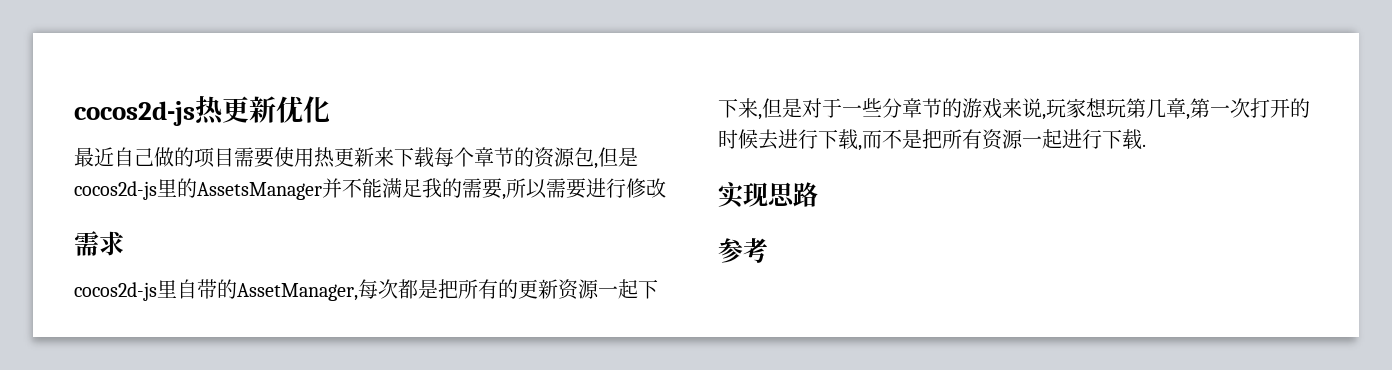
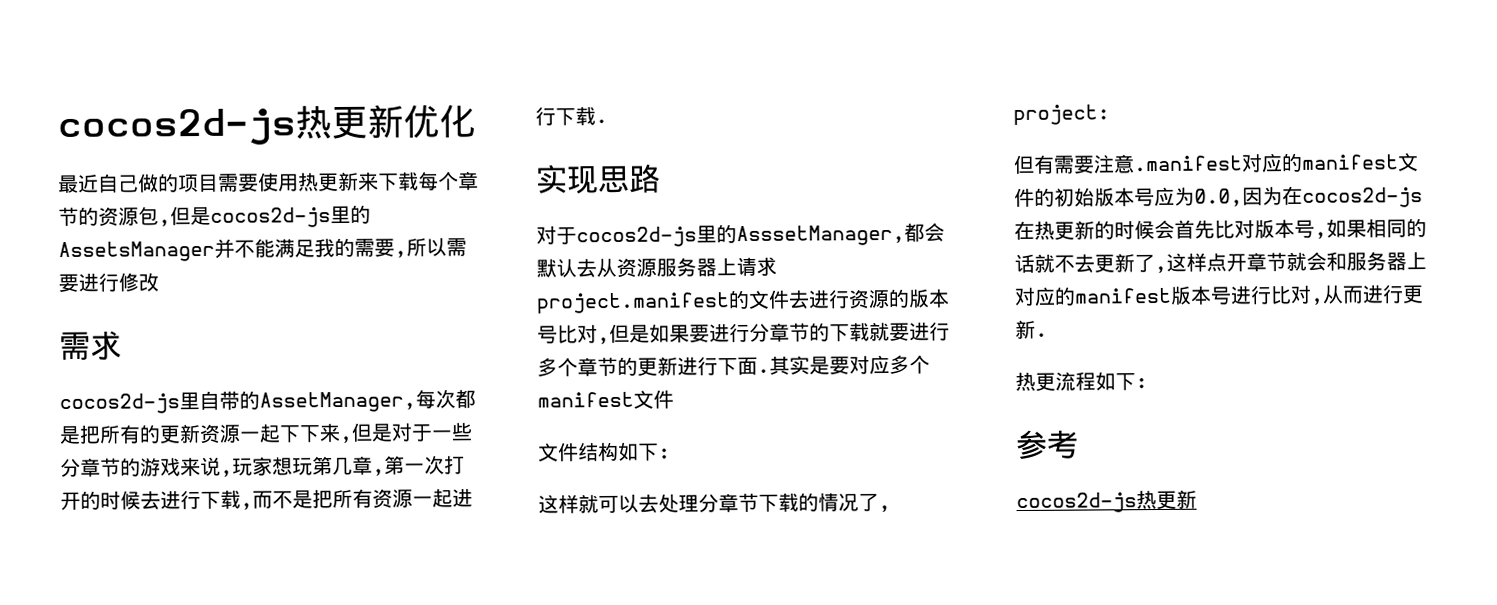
+ 对于cocos2d-js里的AsssetManager,都会默认去从资源服务器上请求project.manifest的文件去进行资源的版本号比对,但是如果要进行分章节的下载就要进行多个章节的更新进行下面.其实是要对应多个manifest文件
+ 文件结构如下:
+ 这样就可以去处理分章节下载的情况了, project:
+ 但有需要注意.manifest对应的manifest文件的初始版本号应为0.0,因为在cocos2d-js在热更新的时候会首先比对版本号,如果相同的话就不去更新了,这样点开章节就会和服务器上对应的manifest版本号进行比对,从而进行更新.
+ 热更流程如下:
  参考
+ cocos2d-js热更新

